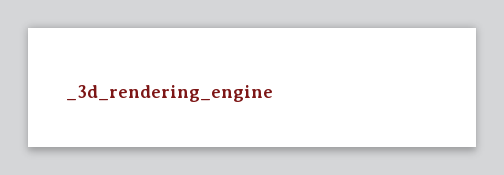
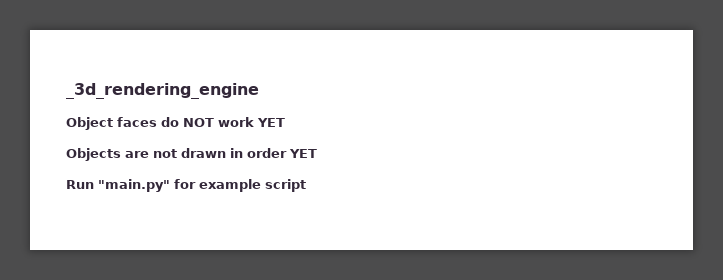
+ Object faces do NOT work YET
+ Objects are not drawn in order YET
+ Run "main.py" for example script

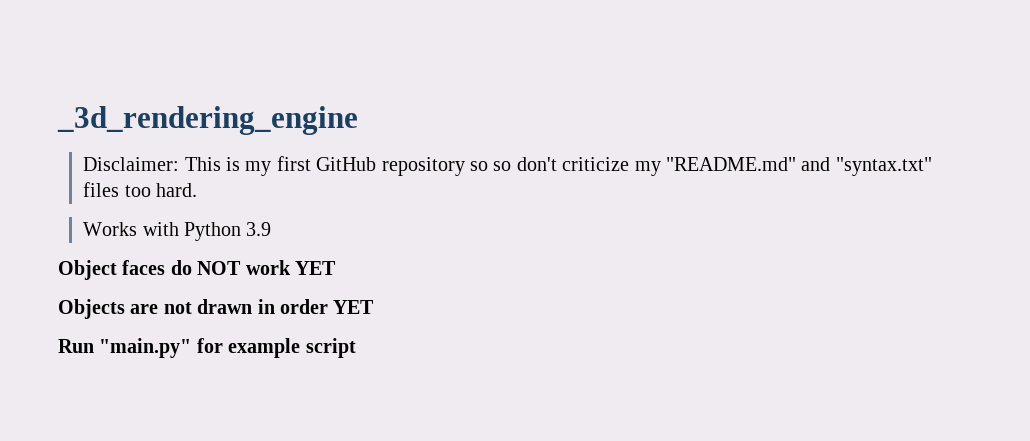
+ Disclaimer: This is my first GitHub repository so so don't criticize my "README.md" and "syntax.txt" files too hard.
+ Works with Python 3.9

